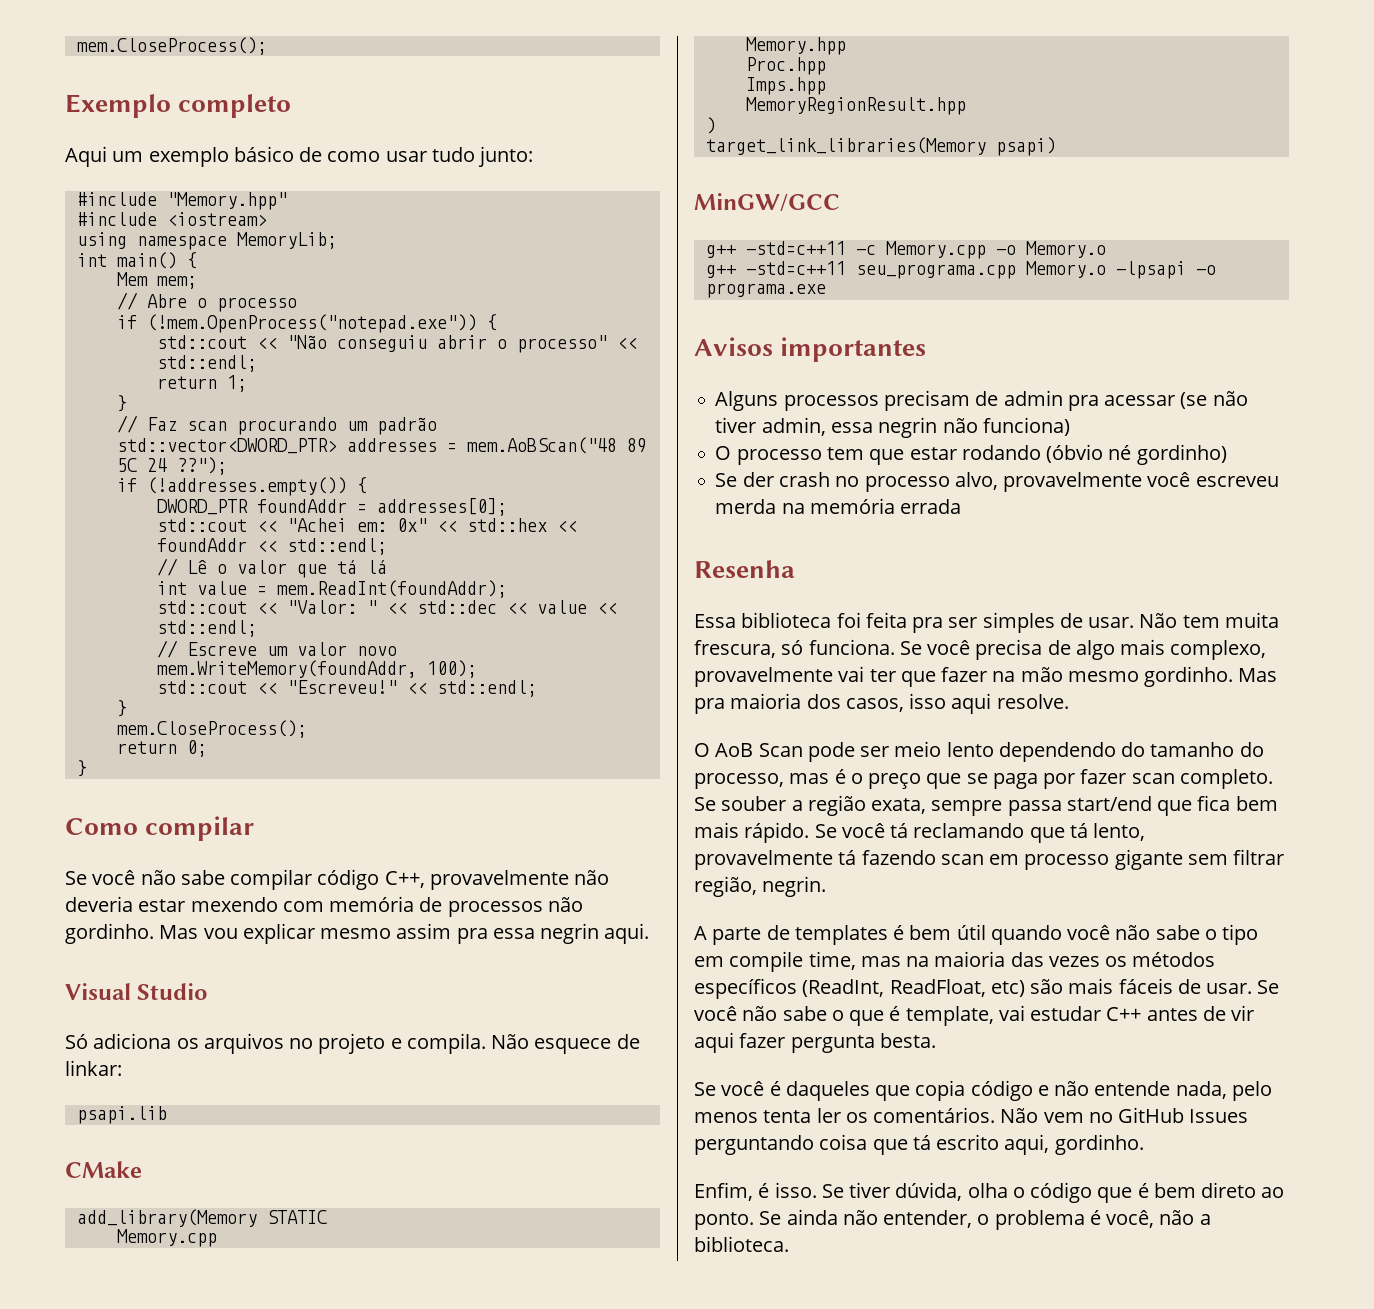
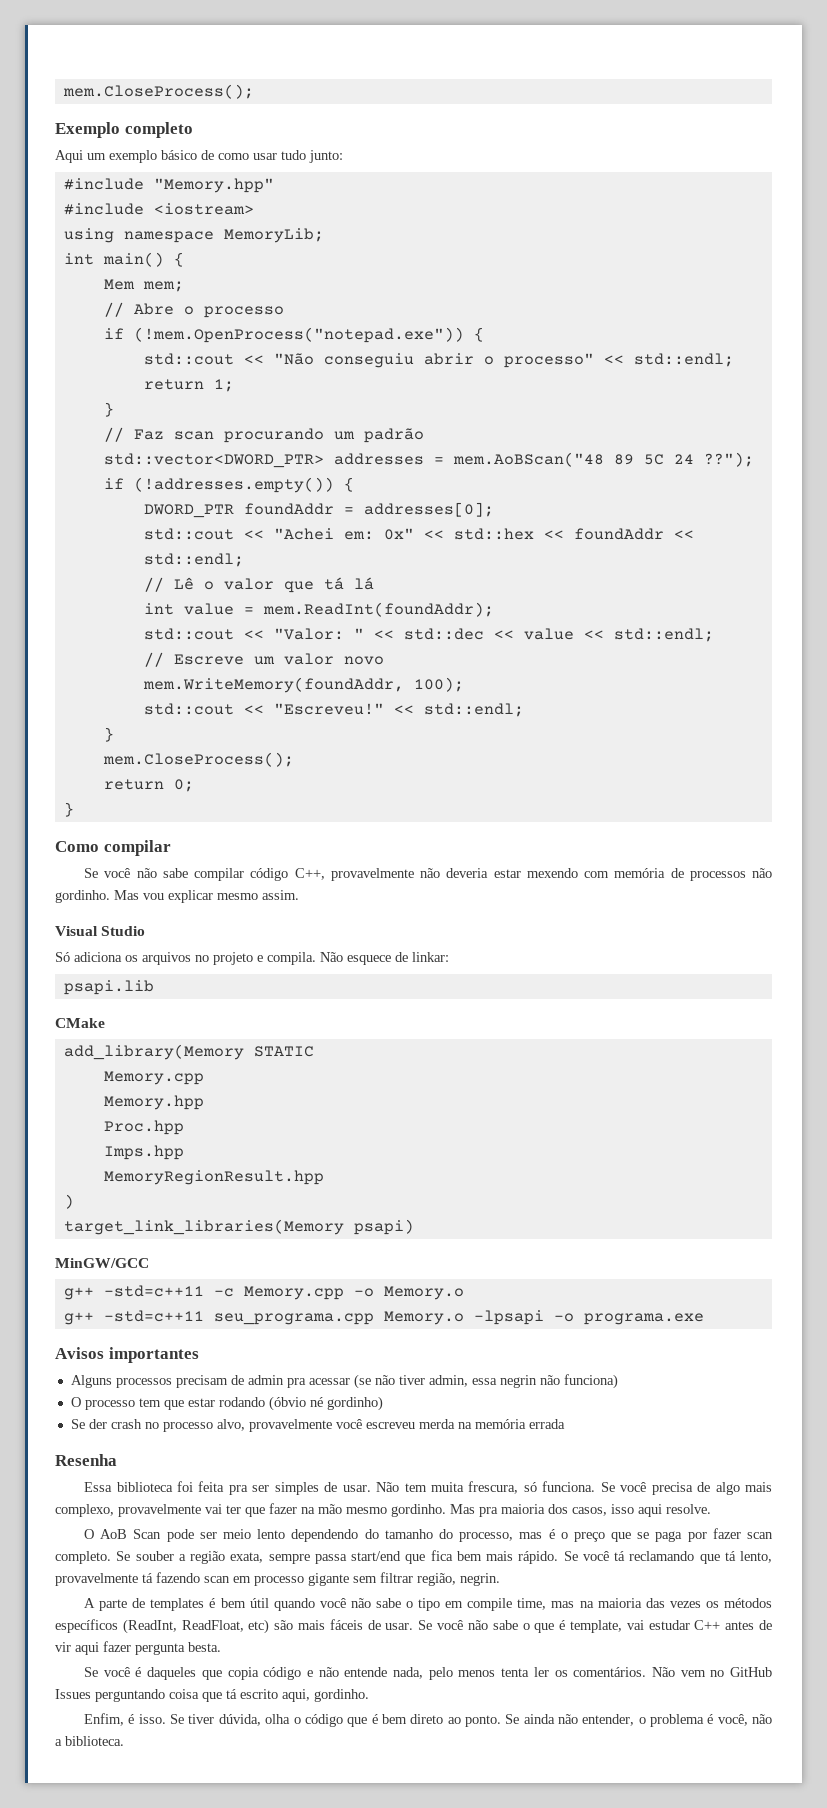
- Mas vou explicar mesmo assim pra essa negrin aqui.
+ Mas vou explicar mesmo assim.

